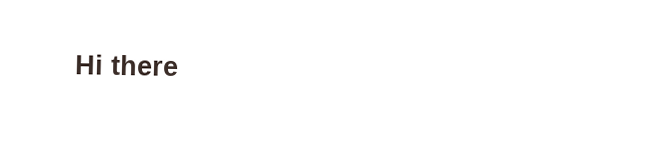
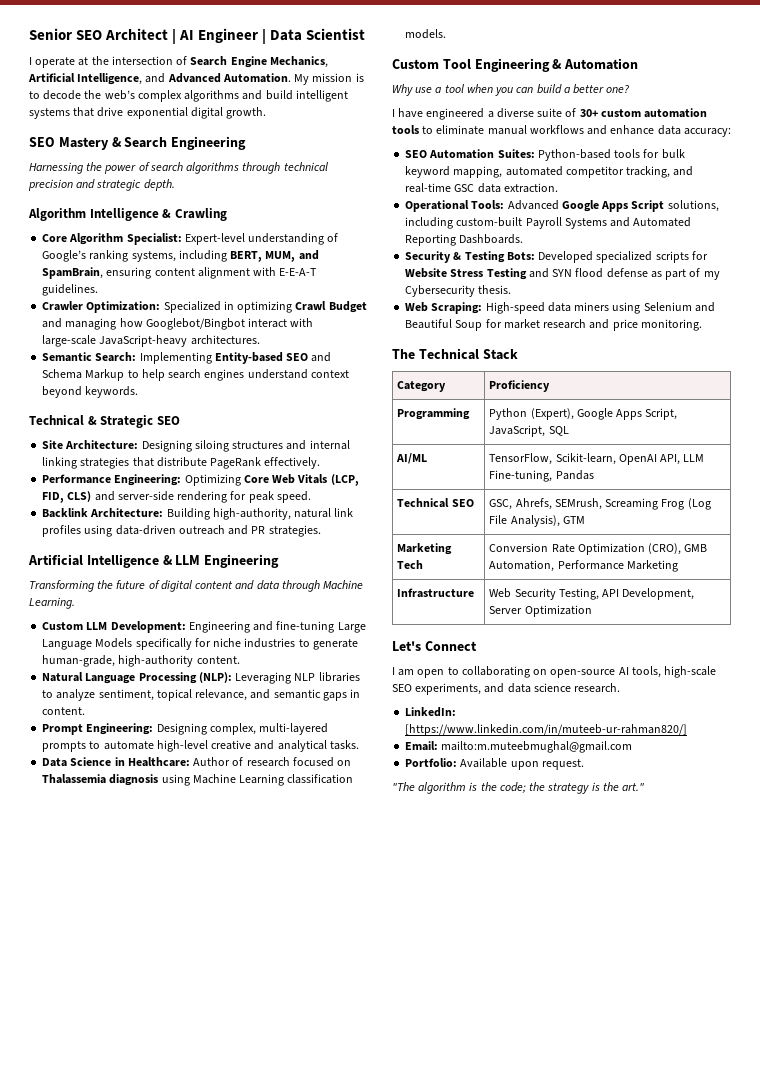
- Hi there
+ Senior SEO Architect | AI Engineer | Data Scientist
+ I operate at the intersection of Search Engine Mechanics, Artificial Intelligence, and Advanced Automation. My mission is to decode the web’s complex algorithms and build intelligent systems that drive exponential digital growth.
+ SEO Mastery & Search Engineering
+ Harnessing the power of search algorithms through technical precision and strategic depth.
+ Algorithm Intelligence & Crawling
+ Core Algorithm Specialist: Expert-level understanding of Google’s ranking systems, including BERT, MUM, and SpamBrain, ensuring content alignment with E-E-A-T guidelines.
+ Crawler Optimization: Specialized in optimizing Crawl Budget and managing how Googlebot/Bingbot interact with large-scale JavaScript-heavy architectures.
+ Semantic Search: Implementing Entity-based SEO and Schema Markup to help search engines understand context beyond keywords.
+ Technical & Strategic SEO
+ Site Architecture: Designing siloing structures and internal linking strategies that distribute PageRank effectively.
+ Performance Engineering: Optimizing Core Web Vitals (LCP, FID, CLS) and server-side rendering for peak speed.
+ Backlink Architecture: Building high-authority, natural link profiles using data-driven outreach and PR strategies.
+ Artificial Intelligence & LLM Engineering
+ Transforming the future of digital content and data through Machine Learning.
+ Custom LLM Development: Engineering and fine-tuning Large Language Models specifically for niche industries to generate human-grade, high-authority content.
+ Natural Language Processing (NLP): Leveraging NLP libraries to analyze sentiment, topical relevance, and semantic gaps in content.
+ Prompt Engineering: Designing complex, multi-layered prompts to automate high-level creative and analytical tasks.
+ Data Science in Healthcare: Author of research focused on Thalassemia diagnosis using Machine Learning classification models.
+ Custom Tool Engineering & Automation
+ Why use a tool when you can build a better one?
+ I have engineered a diverse suite of 30+ custom automation tools to eliminate manual workflows and enhance data accuracy:
+ SEO Automation Suites: Python-based tools for bulk keyword mapping, automated competitor tracking, and real-time GSC data extraction.
+ Operational Tools: Advanced Google Apps Script solutions, including custom-built Payroll Systems and Automated Reporting Dashboards.
+ Security & Testing Bots: Developed specialized scripts for Website Stress Testing and SYN flood defense as part of my Cybersecurity thesis.
+ Web Scraping: High-speed data miners using Selenium and Beautiful Soup for market research and price monitoring.
+ The Technical Stack
+ Category | Proficiency
+ Programming | Python (Expert), Google Apps Script, JavaScript, SQL
+ AI/ML | TensorFlow, Scikit-learn, OpenAI API, LLM Fine-tuning, Pandas
+ Technical SEO | GSC, Ahrefs, SEMrush, Screaming Frog (Log File Analysis), GTM
+ Marketing Tech | Conversion Rate Optimization (CRO), GMB Automation, Performance Marketing
+ Infrastructure | Web Security Testing, API Development, Server Optimization
+ Let's Connect
+ I am open to collaborating on open-source AI tools, high-scale SEO experiments, and data science research.
+ LinkedIn: [https://www.linkedin.com/in/muteeb-ur-rahman820/]
+ Email: mailto:m.muteebmughal@gmail.com
+ Portfolio: Available upon request.
+ "The algorithm is the code; the strategy is the art."

